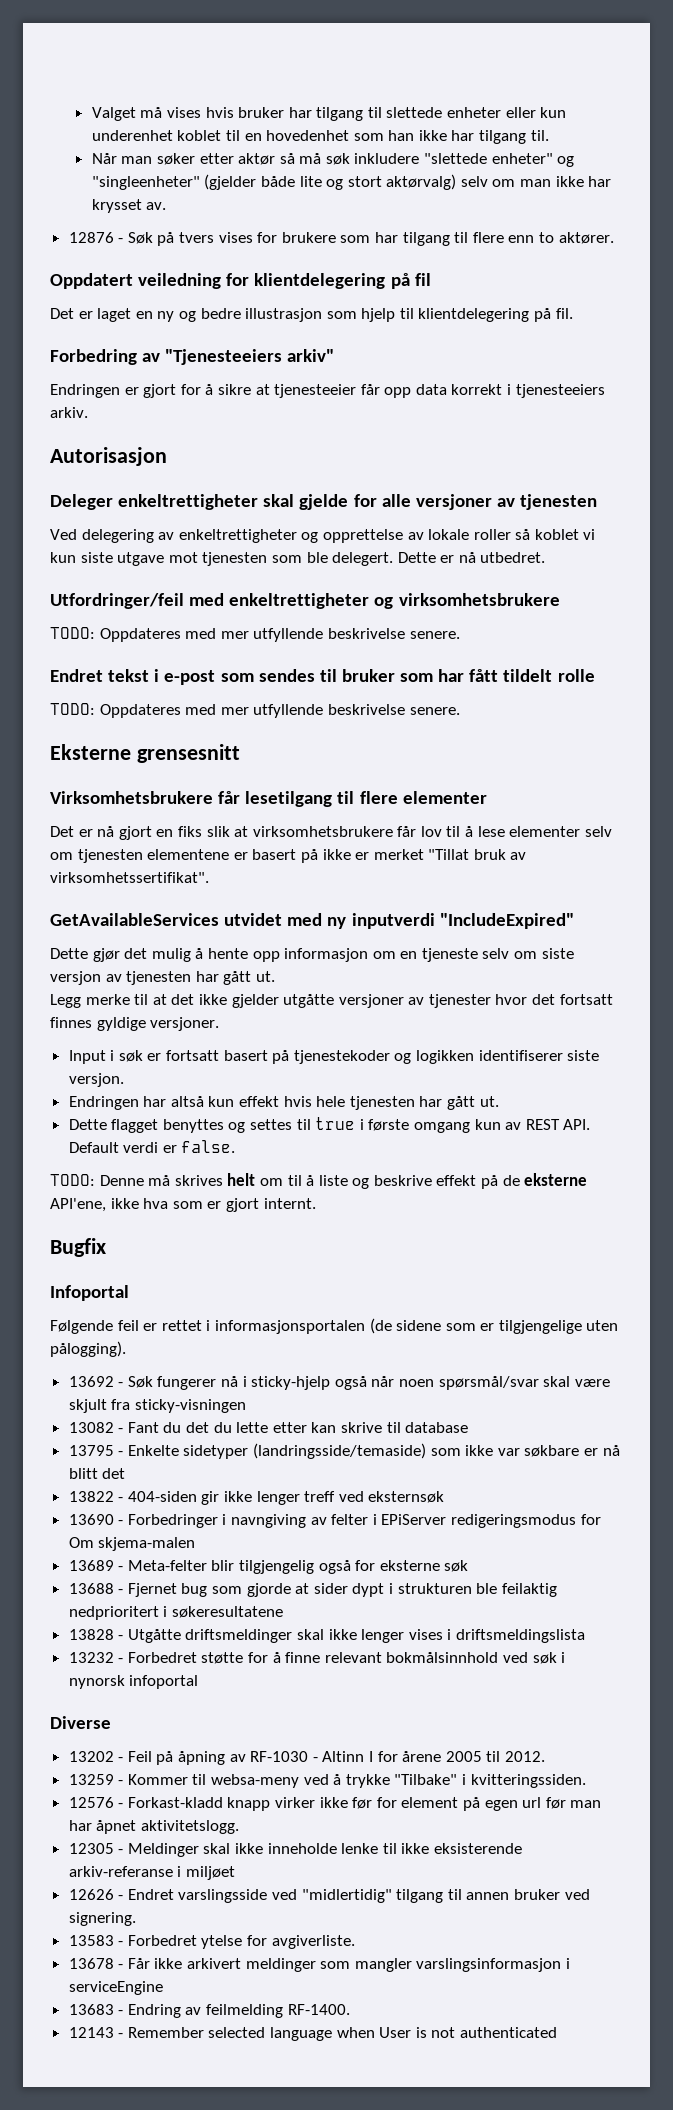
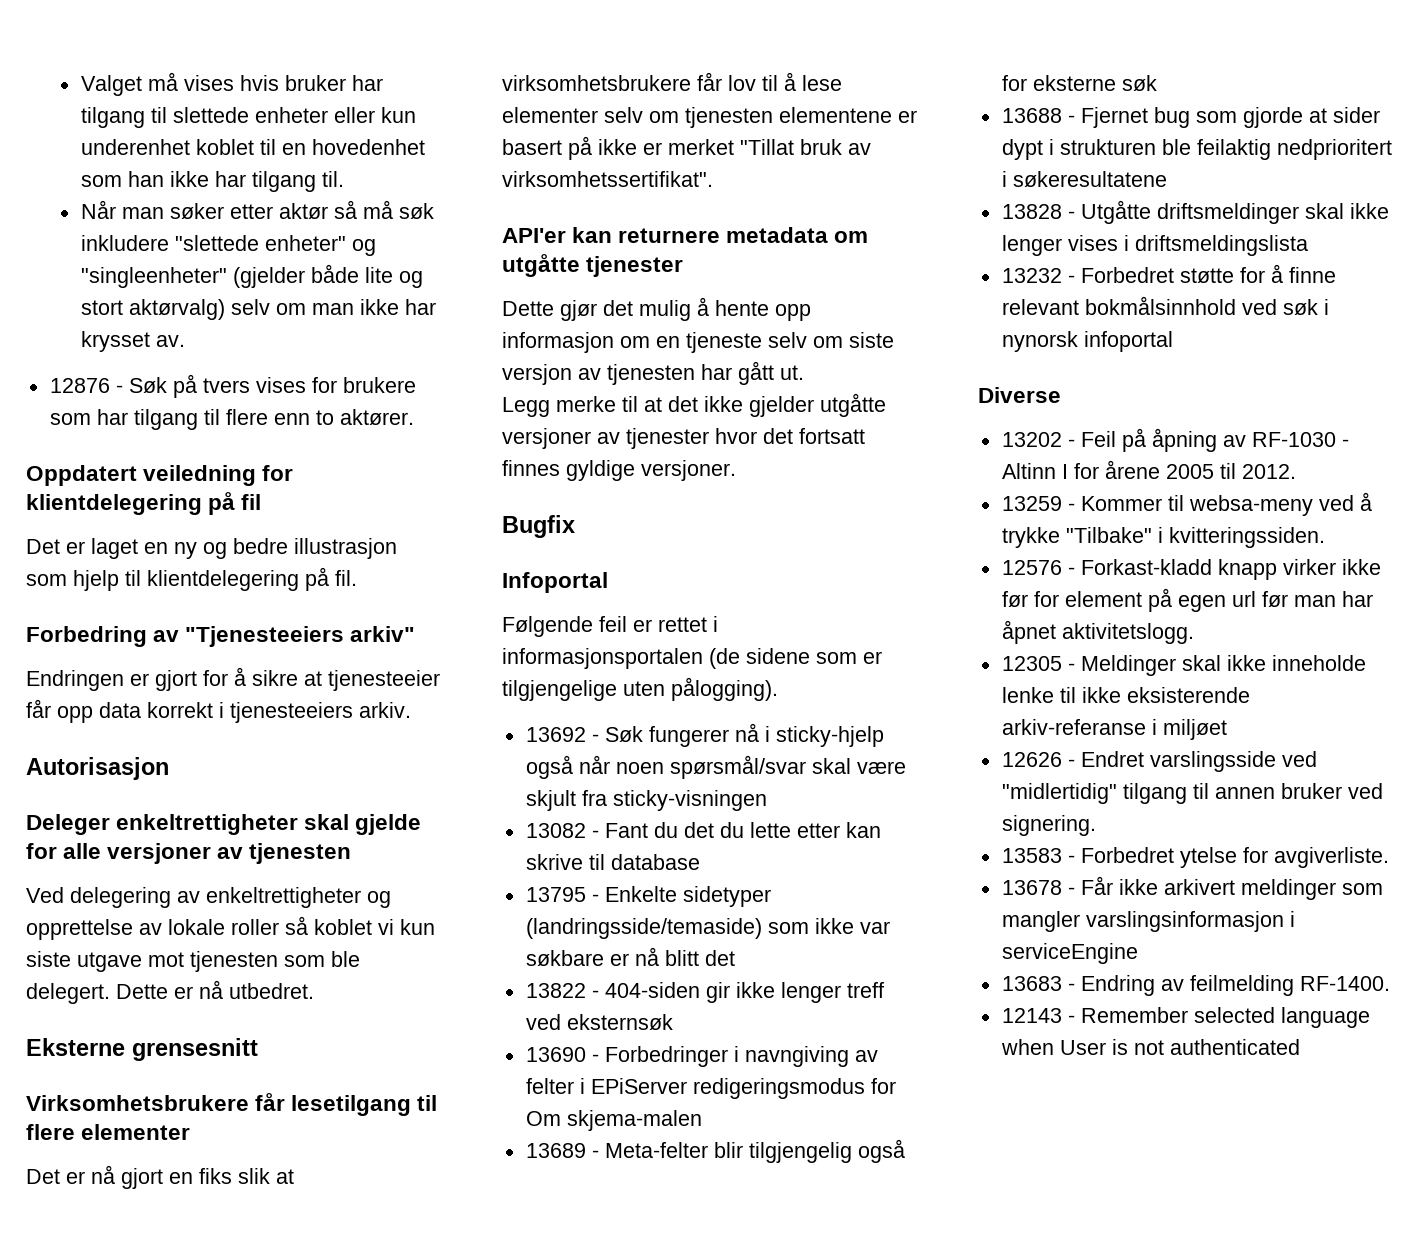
- Utfordringer/feil med enkeltrettigheter og virksomhetsbrukere
- TODO: Oppdateres med mer utfyllende beskrivelse senere.
- Endret tekst i e-post som sendes til bruker som har fått tildelt rolle
- TODO: Oppdateres med mer utfyllende beskrivelse senere.
- GetAvailableServices utvidet med ny inputverdi "IncludeExpired"
+ API'er kan returnere metadata om utgåtte tjenester
- Input i søk er fortsatt basert på tjenestekoder og logikken identifiserer siste versjon.
- Endringen har altså kun effekt hvis hele tjenesten har gått ut.
- Dette flagget benyttes og settes til true i første omgang kun av REST API. Default verdi er false.
- TODO: Denne må skrives helt om til å liste og beskrive effekt på de eksterne API'ene, ikke hva som er gjort internt.

